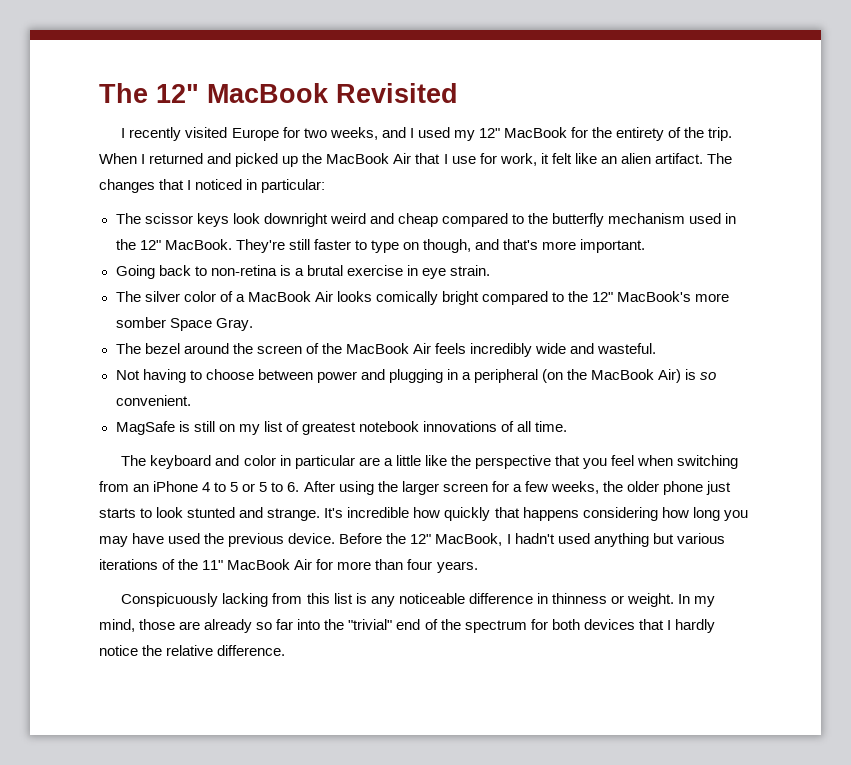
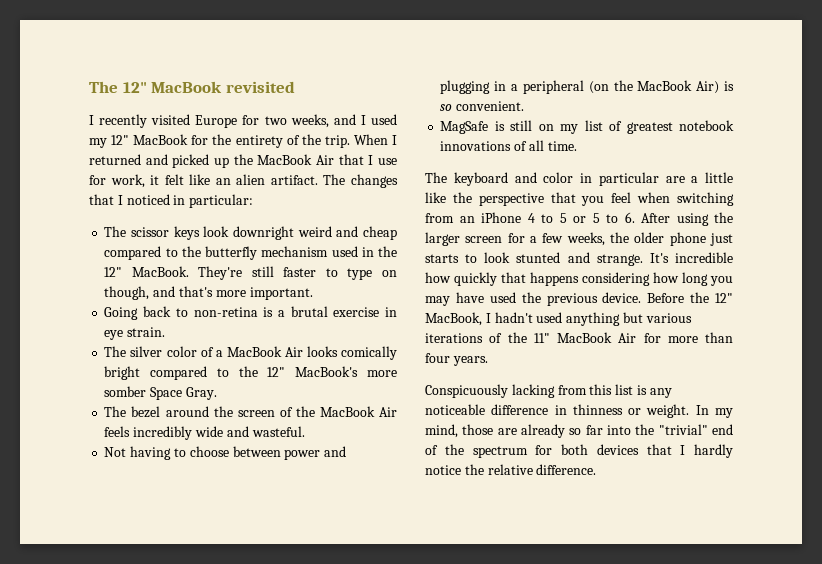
- The 12" MacBook Revisited
+ The 12" MacBook revisited

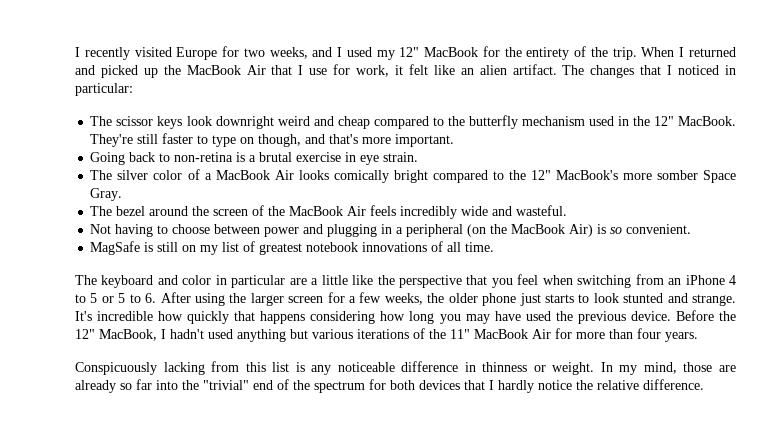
- The 12" MacBook revisited

